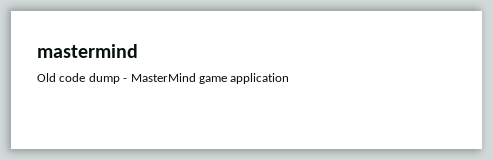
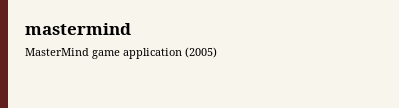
- Old code dump - MasterMind game application
+ MasterMind game application (2005)

